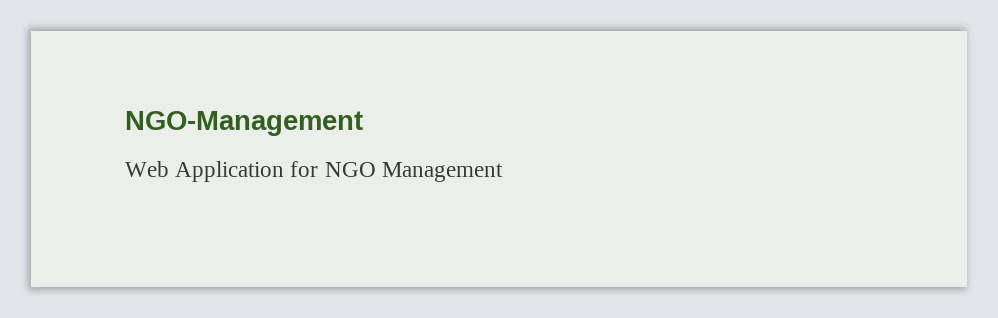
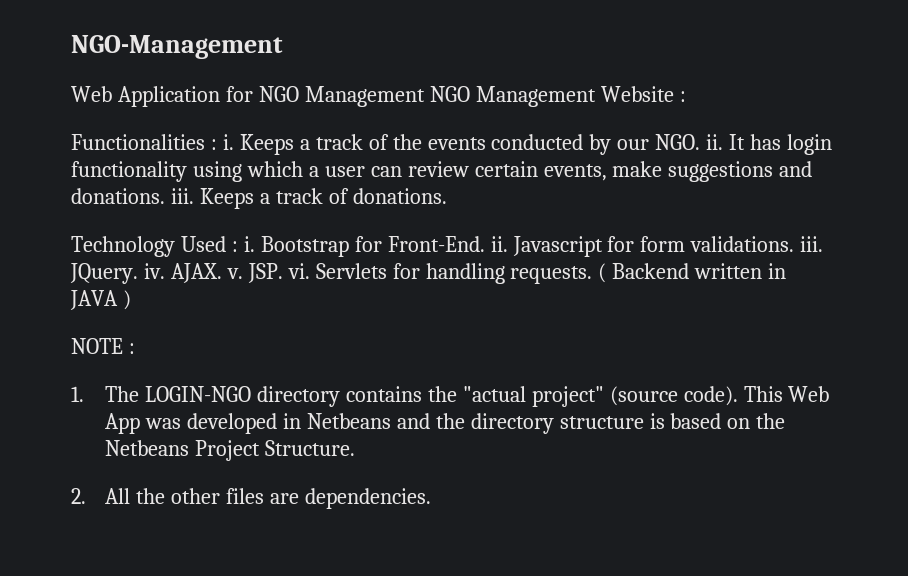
- Web Application for NGO Management
+ Web Application for NGO Management NGO Management Website :
+ Functionalities : i. Keeps a track of the events conducted by our NGO. ii. It has login functionality using which a user can review certain events, make suggestions and donations. iii. Keeps a track of donations.
+ Technology Used : i. Bootstrap for Front-End. ii. Javascript for form validations. iii. JQuery. iv. AJAX. v. JSP. vi. Servlets for handling requests. ( Backend written in JAVA )
+ NOTE :
+ 1. The LOGIN-NGO directory contains the "actual project" (source code). This Web App was developed in Netbeans and the directory structure is based on the Netbeans Project Structure.
+ 2. All the other files are dependencies.

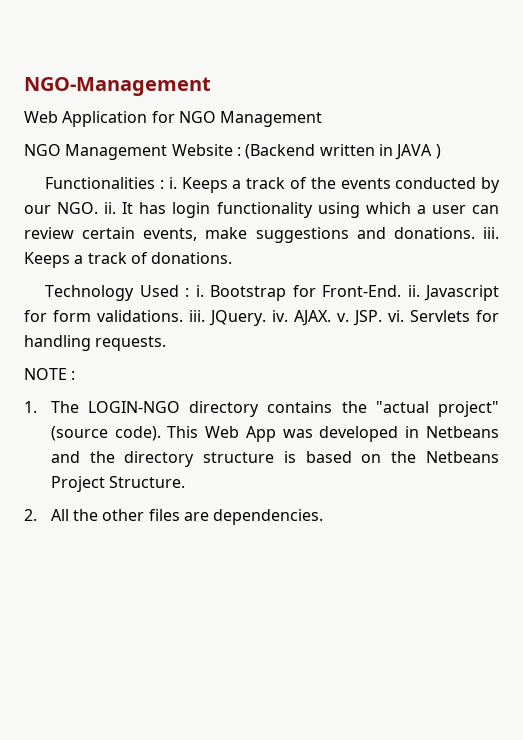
- Web Application for NGO Management NGO Management Website :
+ Web Application for NGO Management
+ NGO Management Website : (Backend written in JAVA )
- ( Backend written in JAVA )

